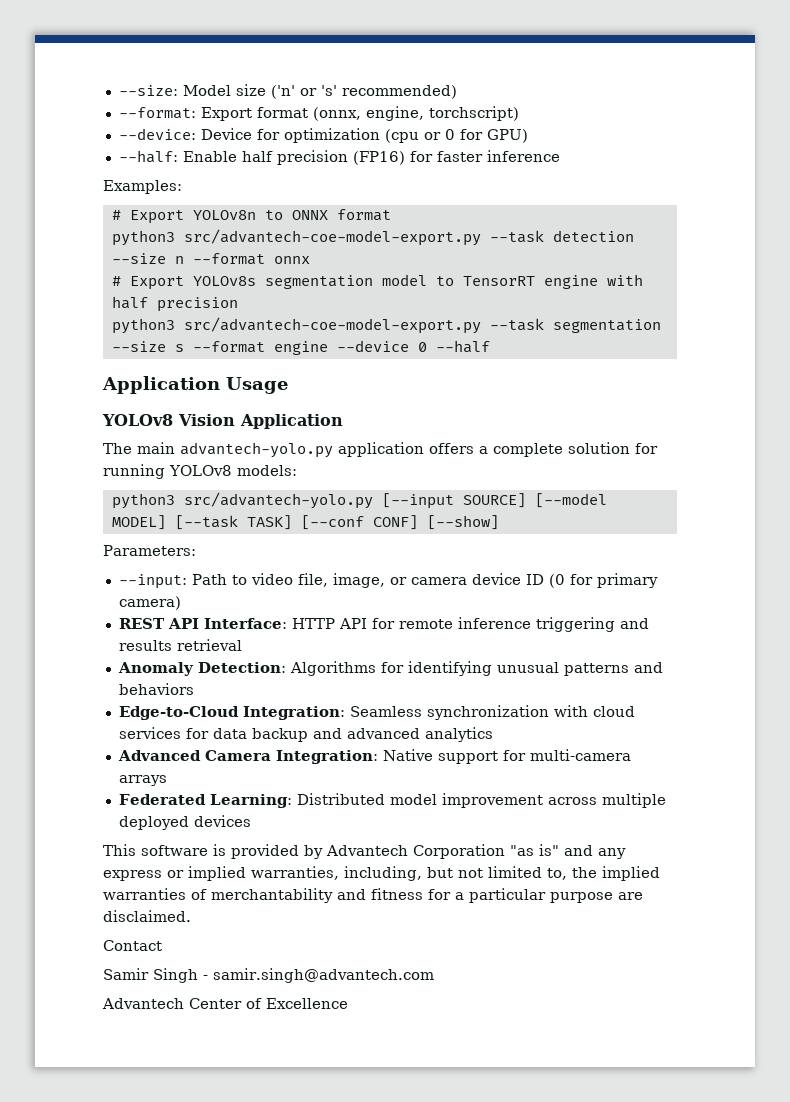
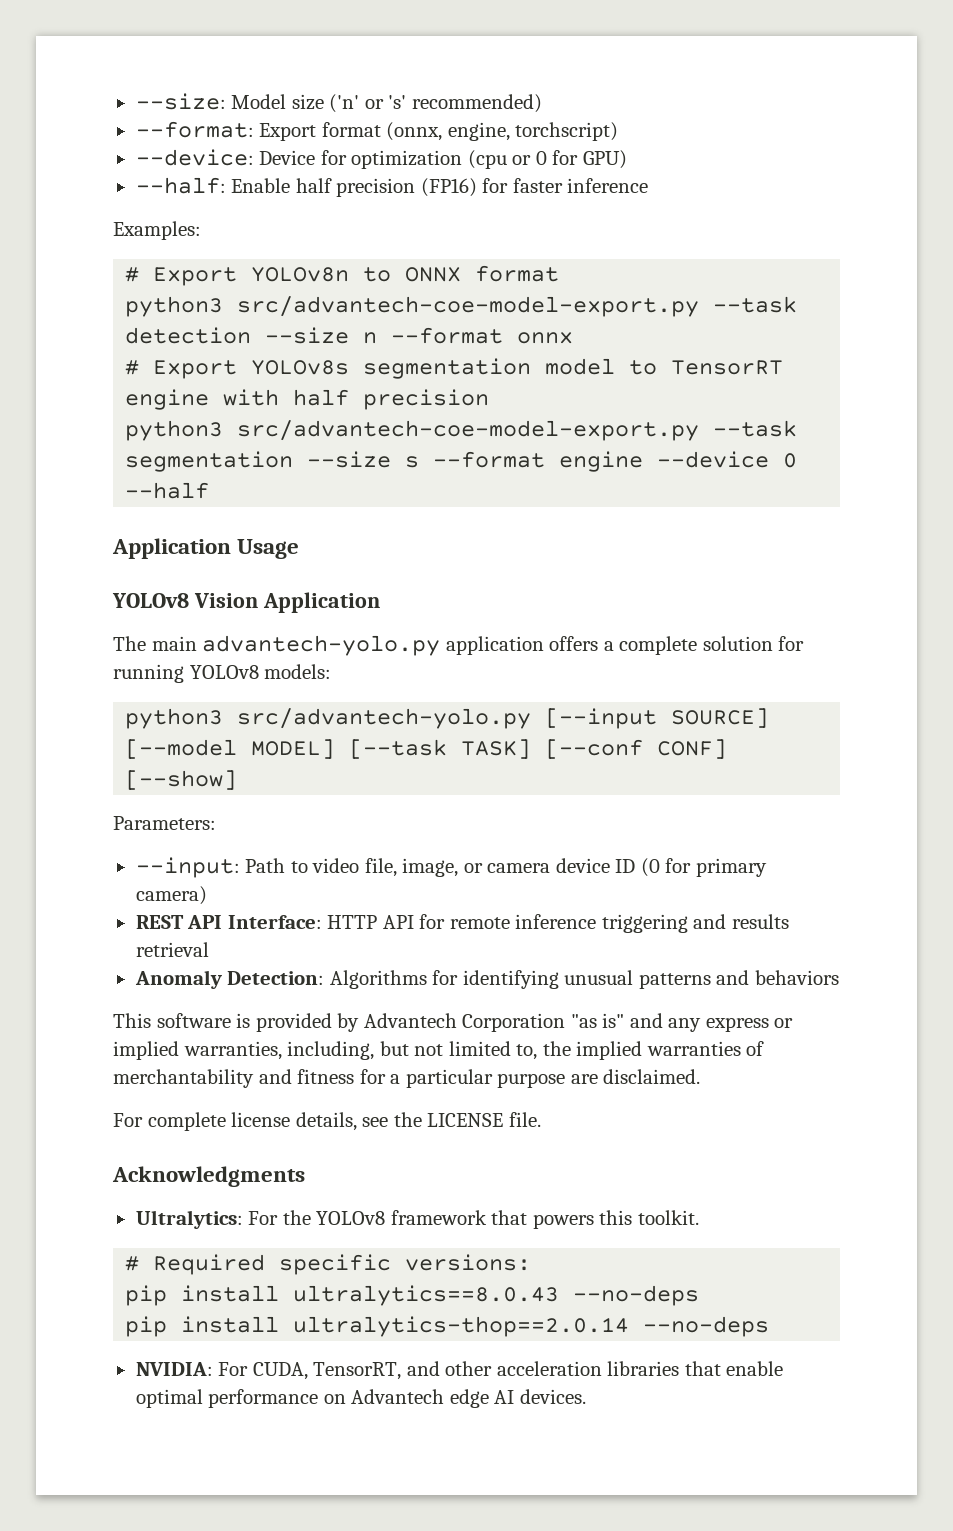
- Edge-to-Cloud Integration: Seamless synchronization with cloud services for data backup and advanced analytics
- Advanced Camera Integration: Native support for multi-camera arrays
- Federated Learning: Distributed model improvement across multiple deployed devices
- Contact
- Samir Singh - samir.singh@advantech.com
- Advantech Center of Excellence
+ For complete license details, see the LICENSE file.
+ Acknowledgments
+ Ultralytics: For the YOLOv8 framework that powers this toolkit.
+ # Required specific versions:
+ pip install ultralytics==8.0.43 --no-deps
+ pip install ultralytics-thop==2.0.14 --no-deps
+ NVIDIA: For CUDA, TensorRT, and other acceleration libraries that enable optimal performance on Advantech edge AI devices.

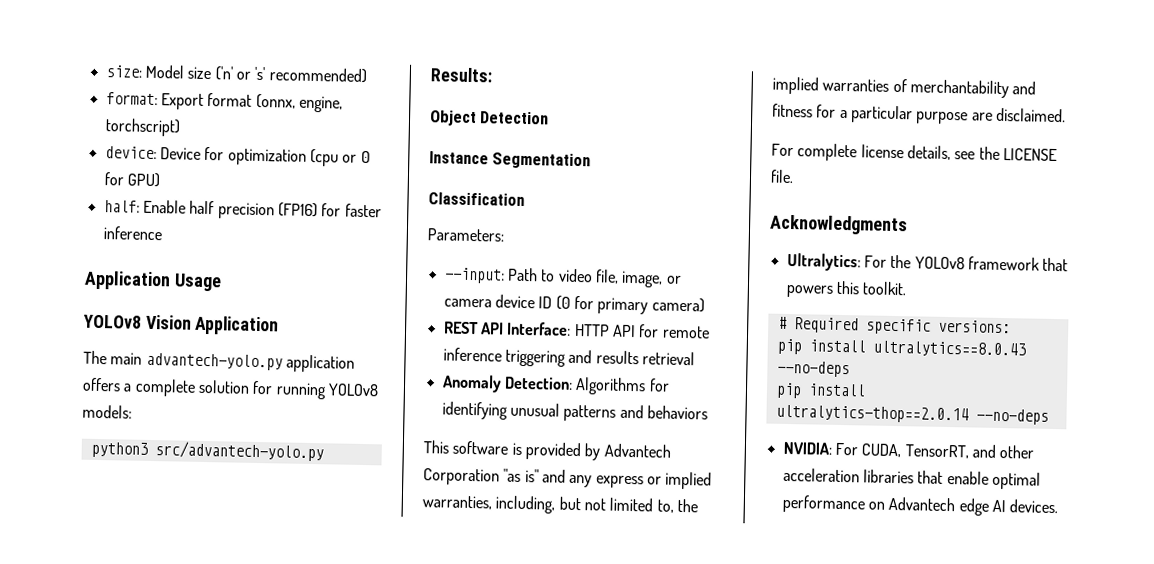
- --size: Model size ('n' or 's' recommended)
+ size: Model size ('n' or 's' recommended)
- --format: Export format (onnx, engine, torchscript)
+ format: Export format (onnx, engine, torchscript)
- --device: Device for optimization (cpu or 0 for GPU)
+ device: Device for optimization (cpu or 0 for GPU)
- --half: Enable half precision (FP16) for faster inference
+ half: Enable half precision (FP16) for faster inference
- Examples:
- # Export YOLOv8n to ONNX format
- python3 src/advantech-coe-model-export.py --task detection --size n --format onnx
- # Export YOLOv8s segmentation model to TensorRT engine with half precision
- python3 src/advantech-coe-model-export.py --task segmentation --size s --format engine --device 0 --half
- python3 src/advantech-yolo.py [--input SOURCE] [--model MODEL] [--task TASK] [--conf CONF] [--show]
+ python3 src/advantech-yolo.py
+ Results:
+ Object Detection
+ Instance Segmentation
+ Classification

